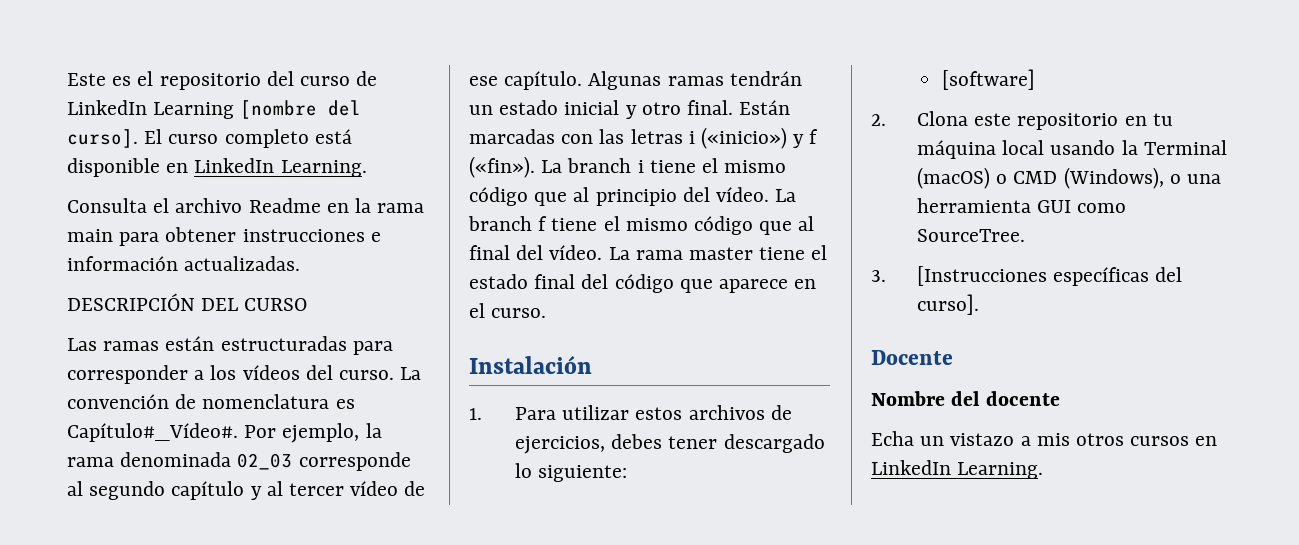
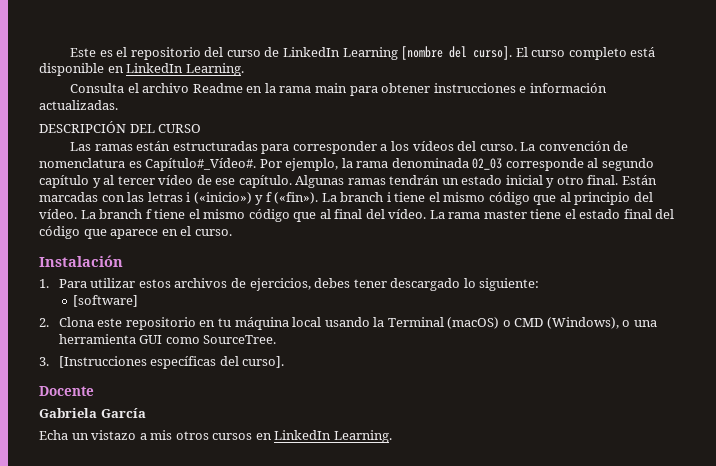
- Nombre del docente
+ Gabriela García

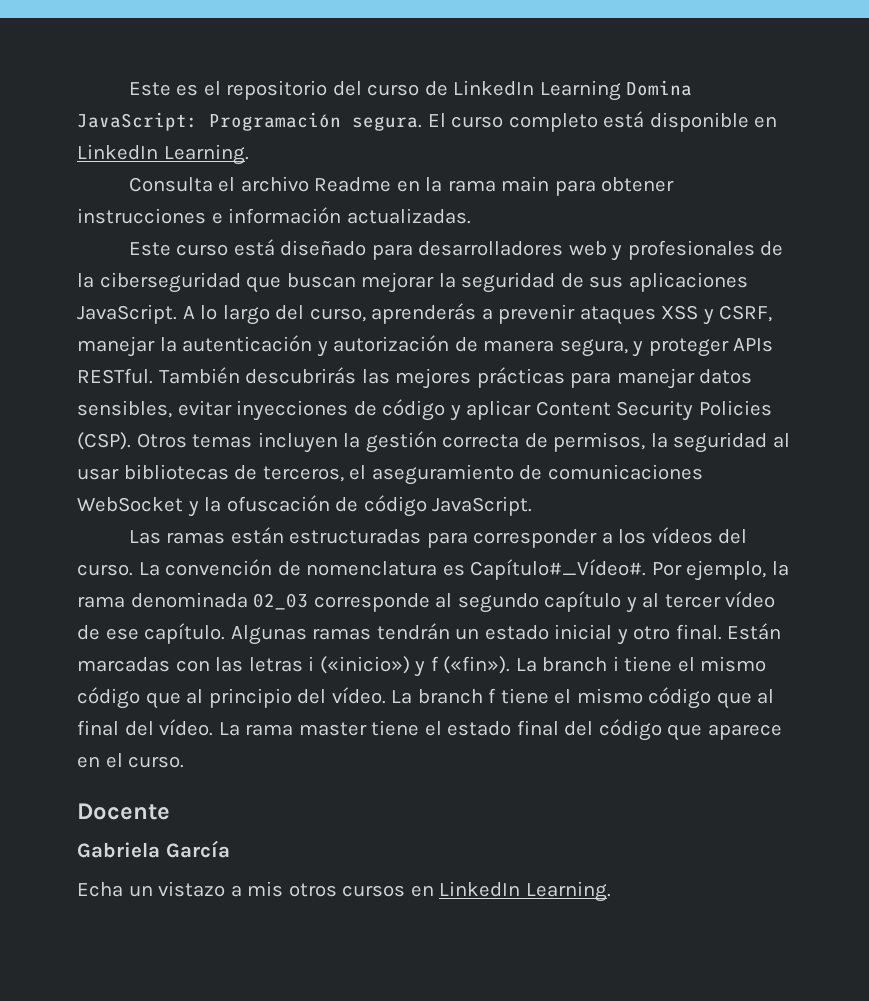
- Este es el repositorio del curso de LinkedIn Learning [nombre del curso].
+ Este es el repositorio del curso de LinkedIn Learning Domina JavaScript: Programación segura.
- DESCRIPCIÓN DEL CURSO
+ Este curso está diseñado para desarrolladores web y profesionales de la ciberseguridad que buscan mejorar la seguridad de sus aplicaciones JavaScript. A lo largo del curso, aprenderás a prevenir ataques XSS y CSRF, manejar la autenticación y autorización de manera segura, y proteger APIs RESTful. También descubrirás las mejores prácticas para manejar datos sensibles, evitar inyecciones de código y aplicar Content Security Policies (CSP). Otros temas incluyen la gestión correcta de permisos, la seguridad al usar bibliotecas de terceros, el aseguramiento de comunicaciones WebSocket y la ofuscación de código JavaScript.
- Instalación
- 1. Para utilizar estos archivos de ejercicios, debes tener descargado lo siguiente:
- [software]
- 2. Clona este repositorio en tu máquina local usando la Terminal (macOS) o CMD (Windows), o una herramienta GUI como SourceTree.
- 3. [Instrucciones específicas del curso].

